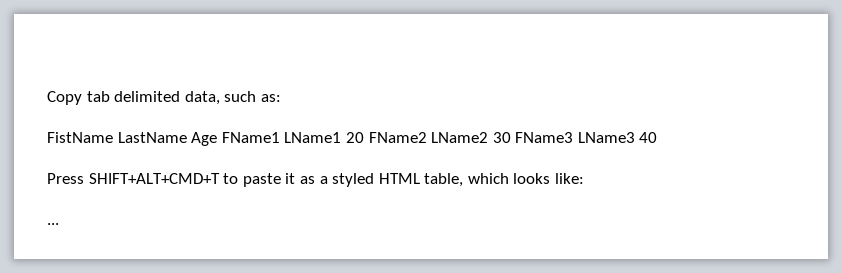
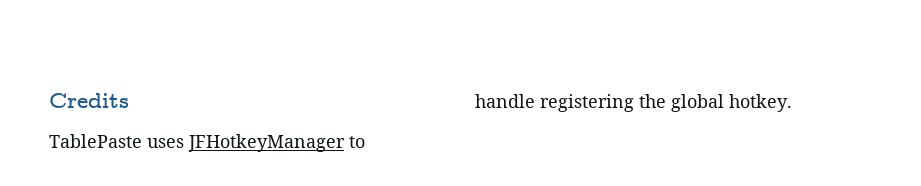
- Copy tab delimited data, such as:
- FistName LastName Age FName1 LName1 20 FName2 LName2 30 FName3 LName3 40
- Press SHIFT+ALT+CMD+T to paste it as a styled HTML table, which looks like:
- ...
+ Credits
+ TablePaste uses JFHotkeyManager to handle registering the global hotkey.

